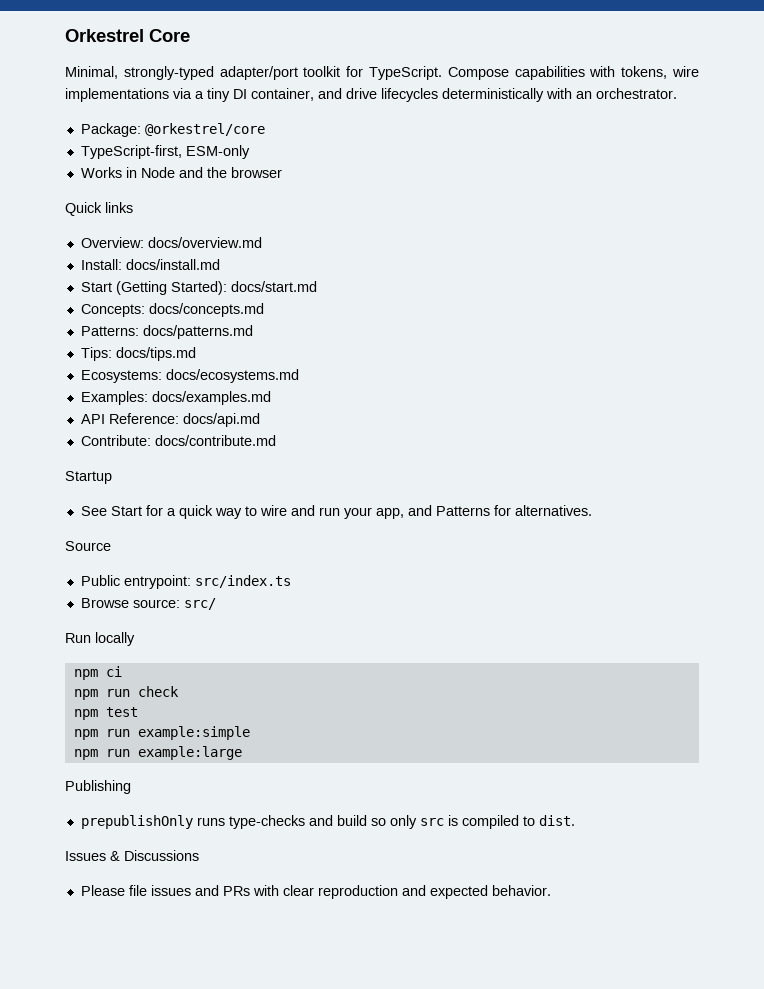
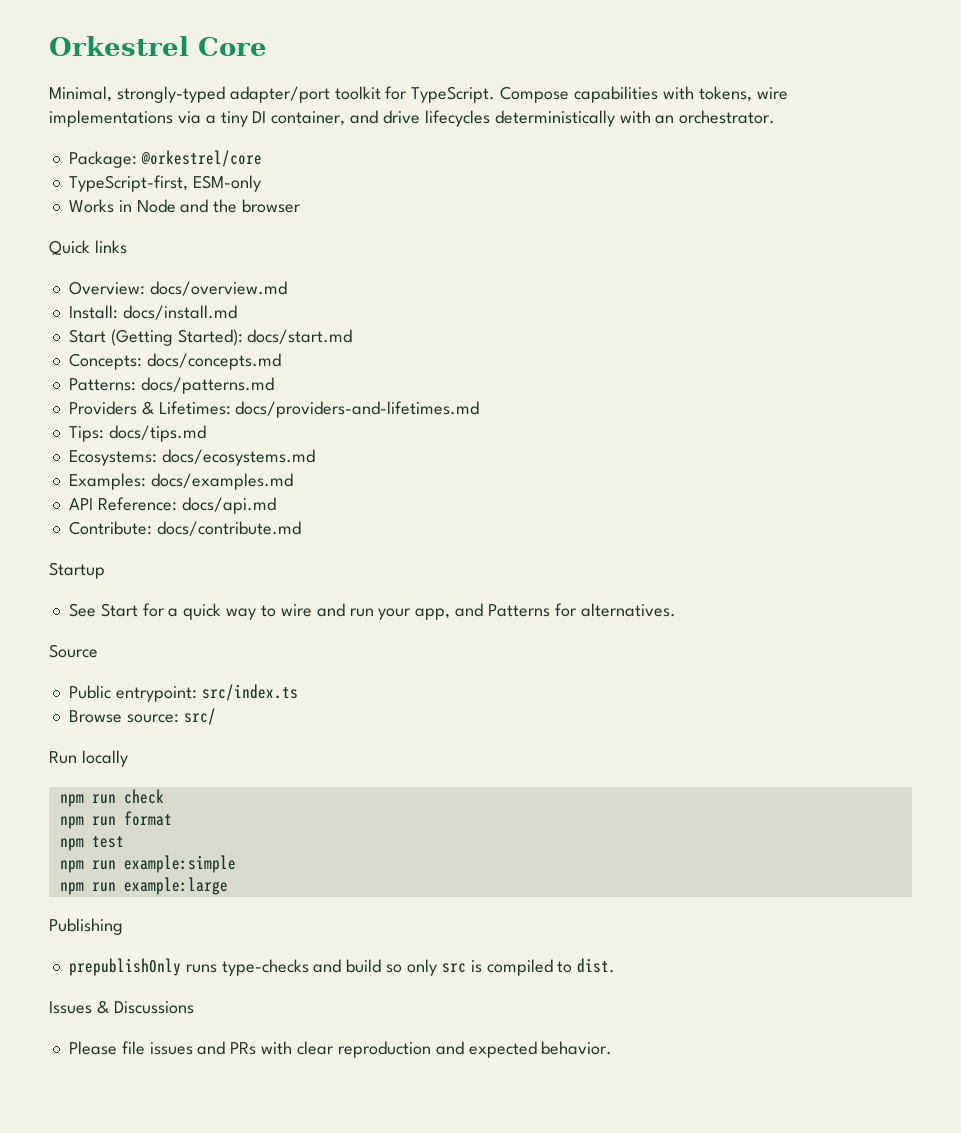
+ Providers & Lifetimes: docs/providers-and-lifetimes.md
- npm ci
  npm run check
+ npm run format

